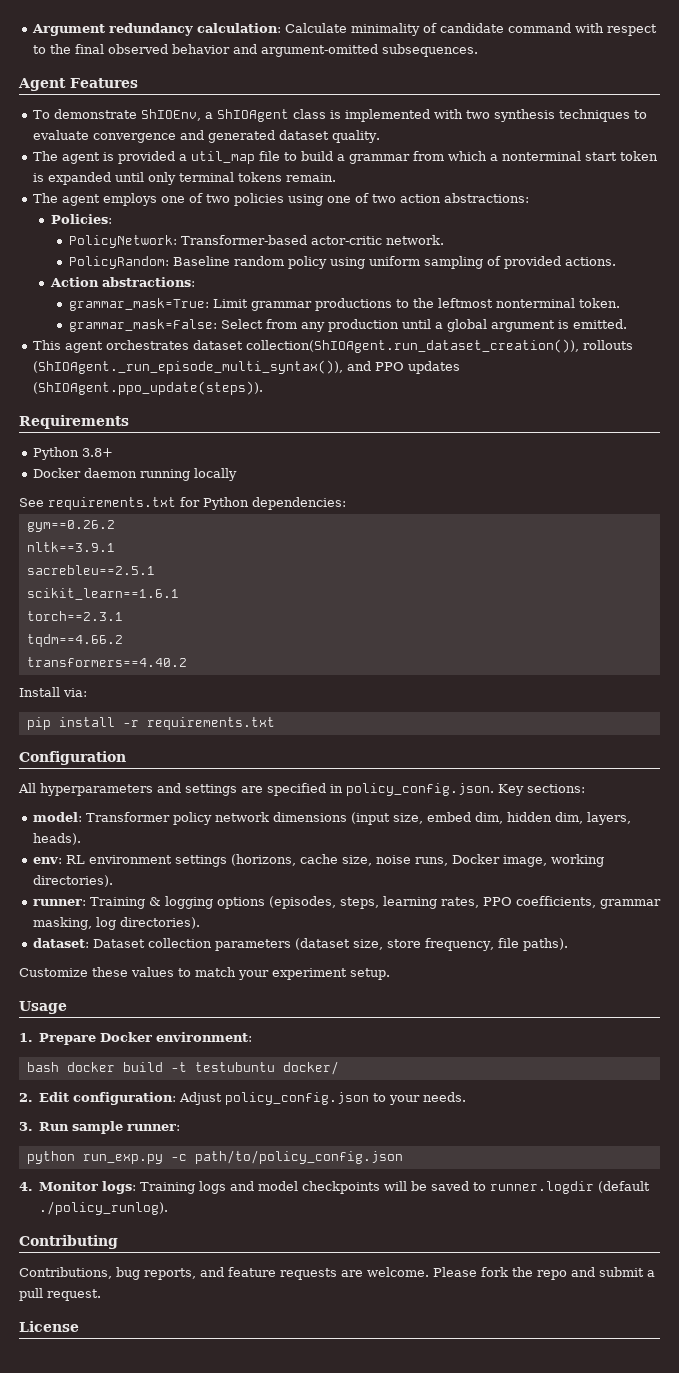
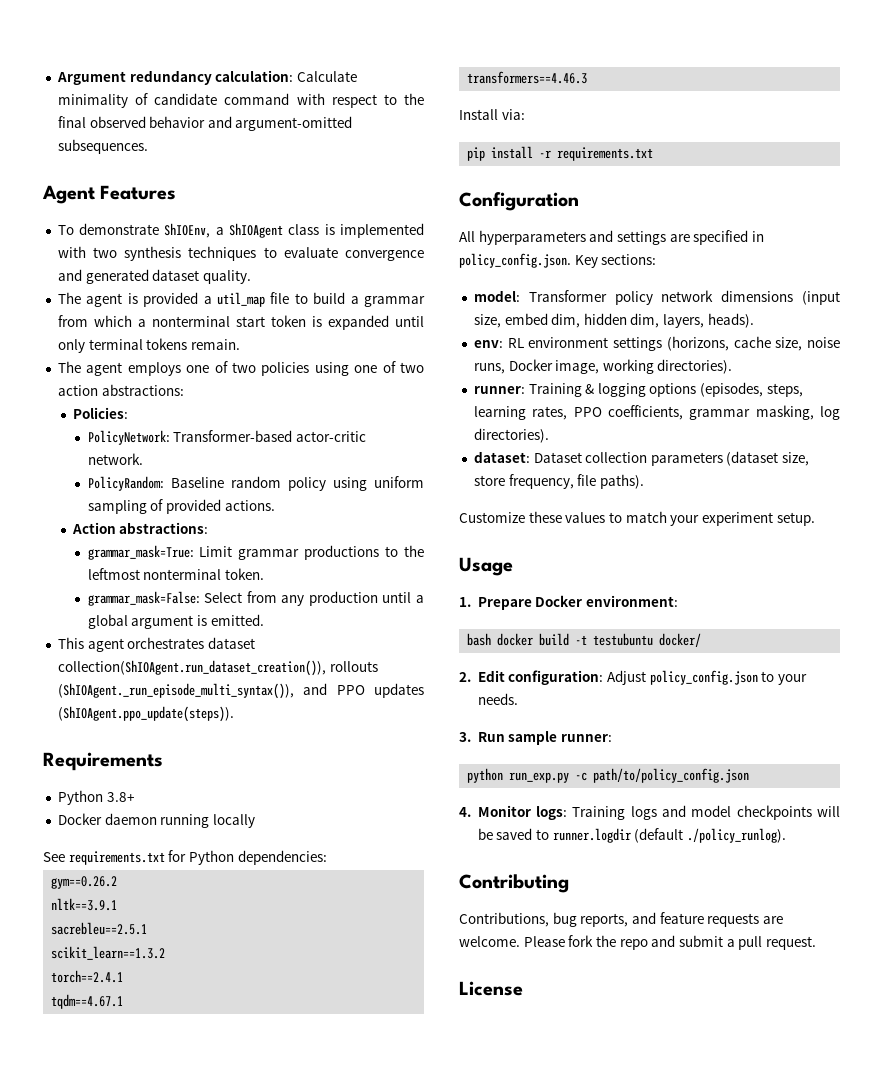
- scikit_learn==1.6.1
- torch==2.3.1
- tqdm==4.66.2
- transformers==4.40.2
+ scikit_learn==1.3.2
+ torch==2.4.1
+ tqdm==4.67.1
+ transformers==4.46.3

